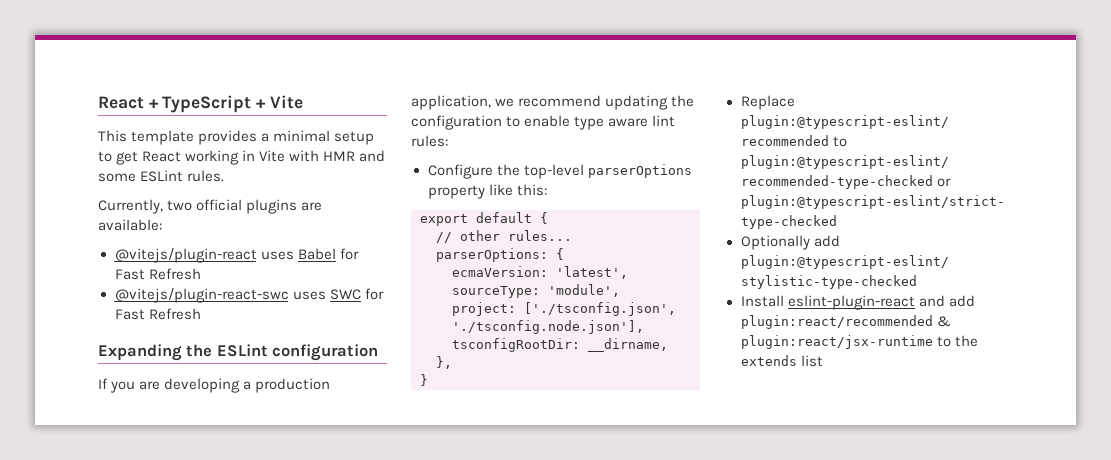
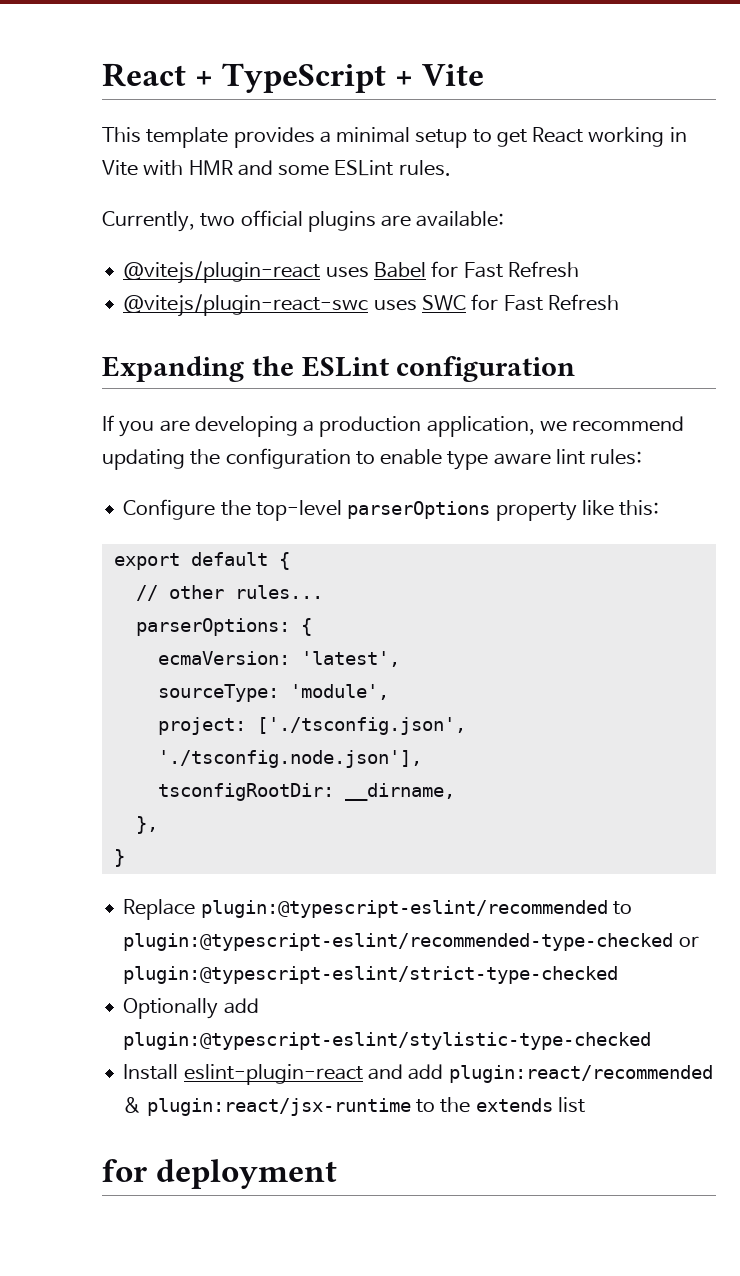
+ for deployment

